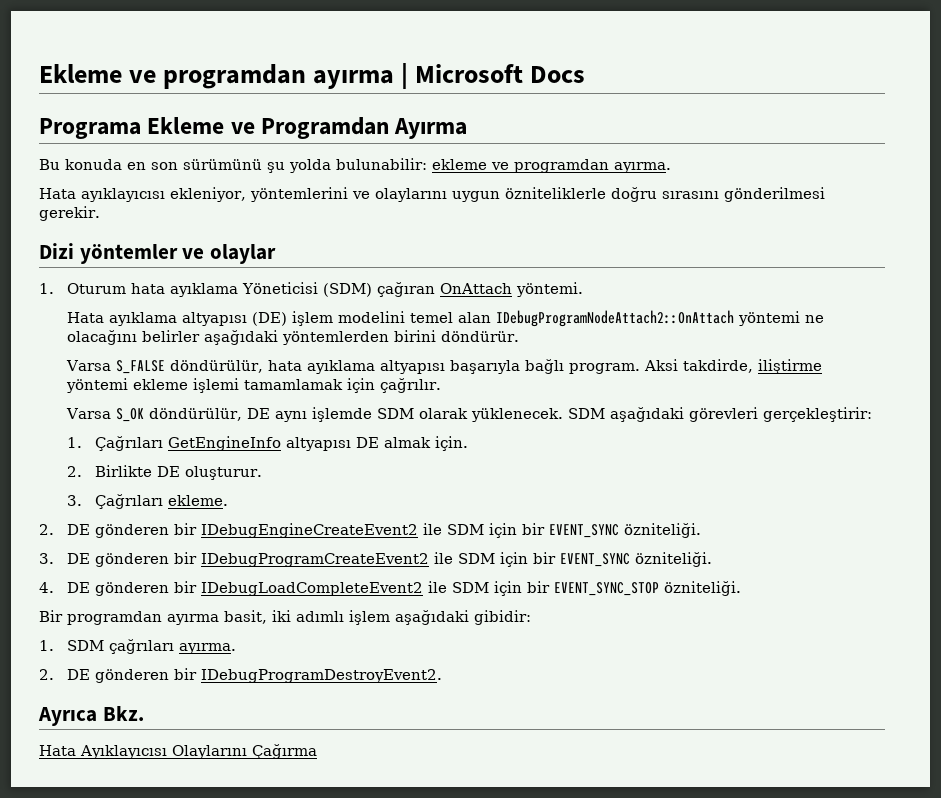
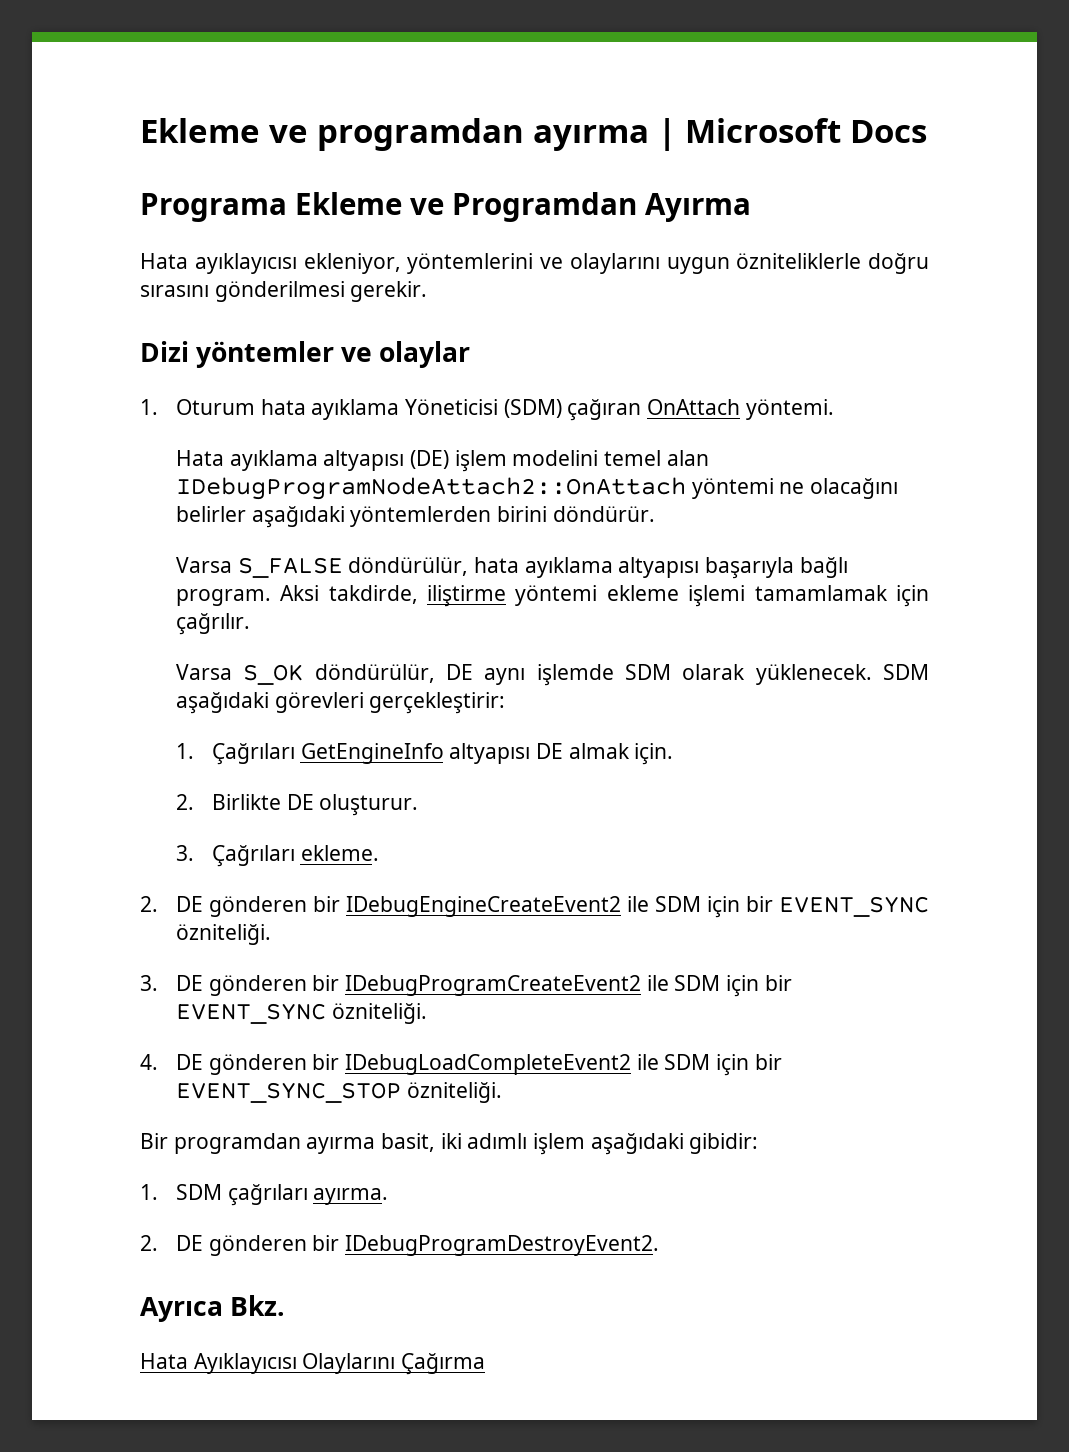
- Bu konuda en son sürümünü şu yolda bulunabilir: ekleme ve programdan ayırma.

